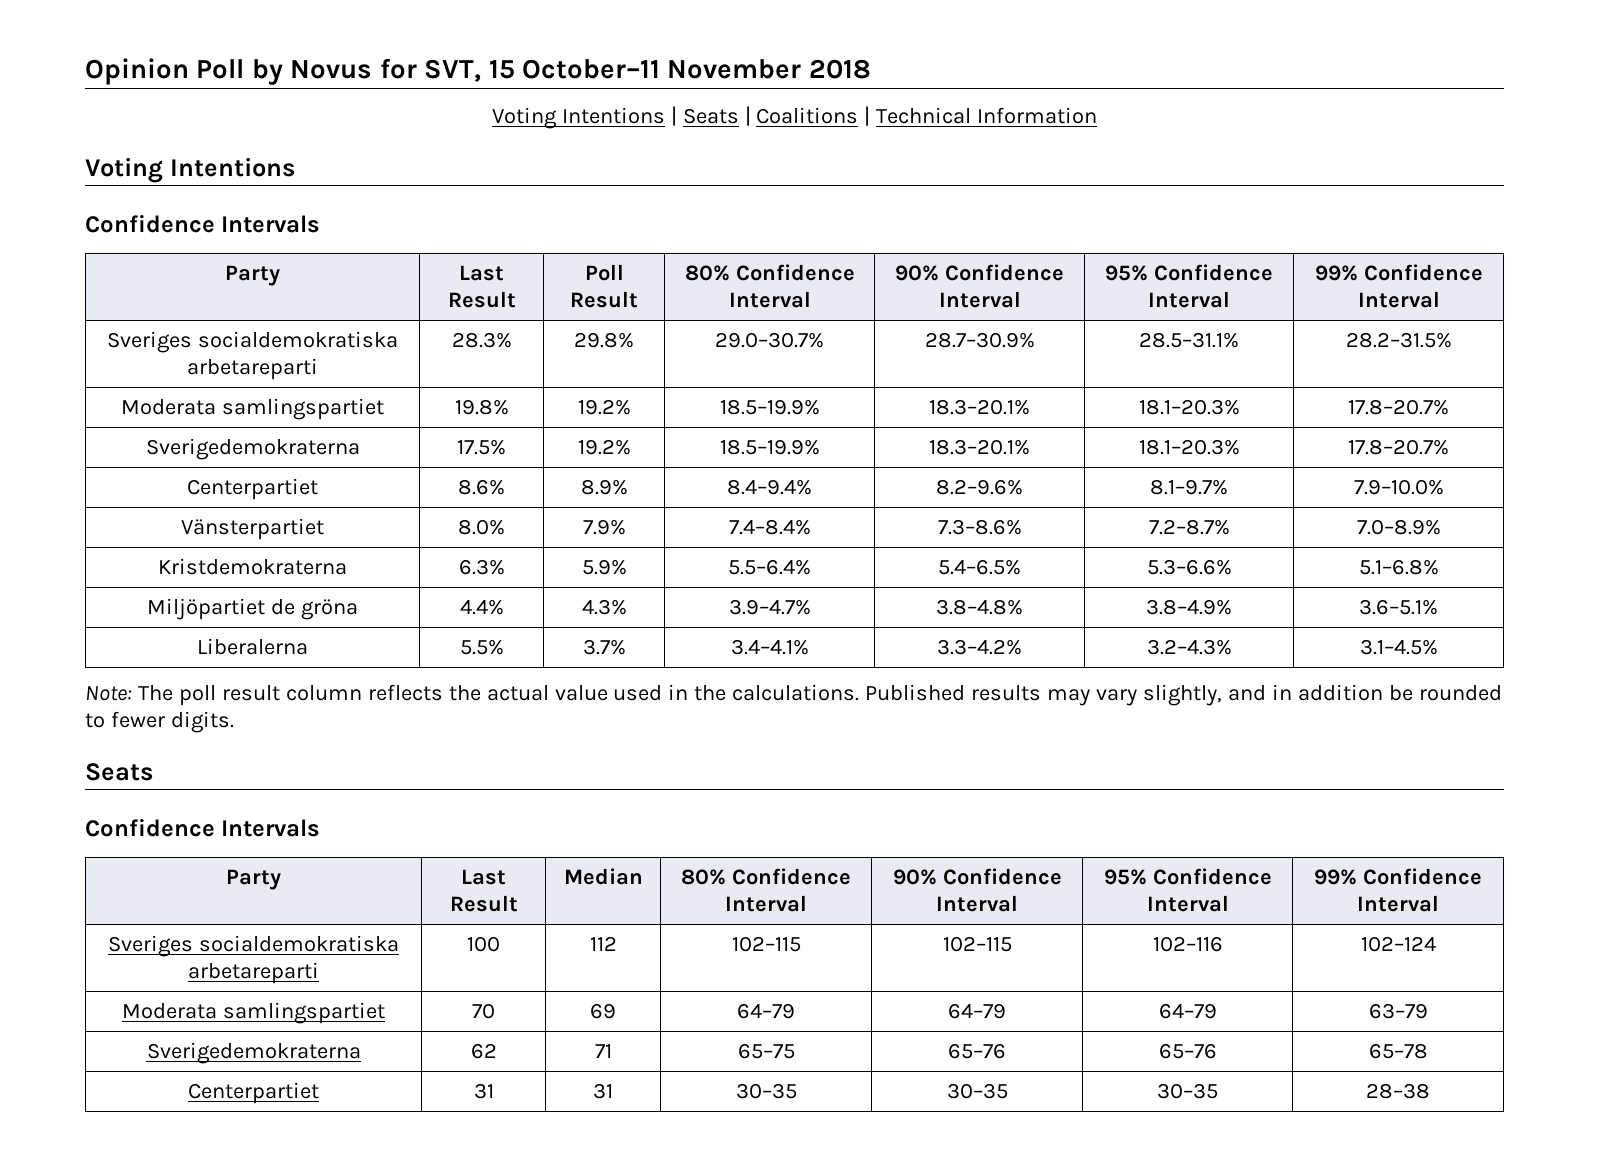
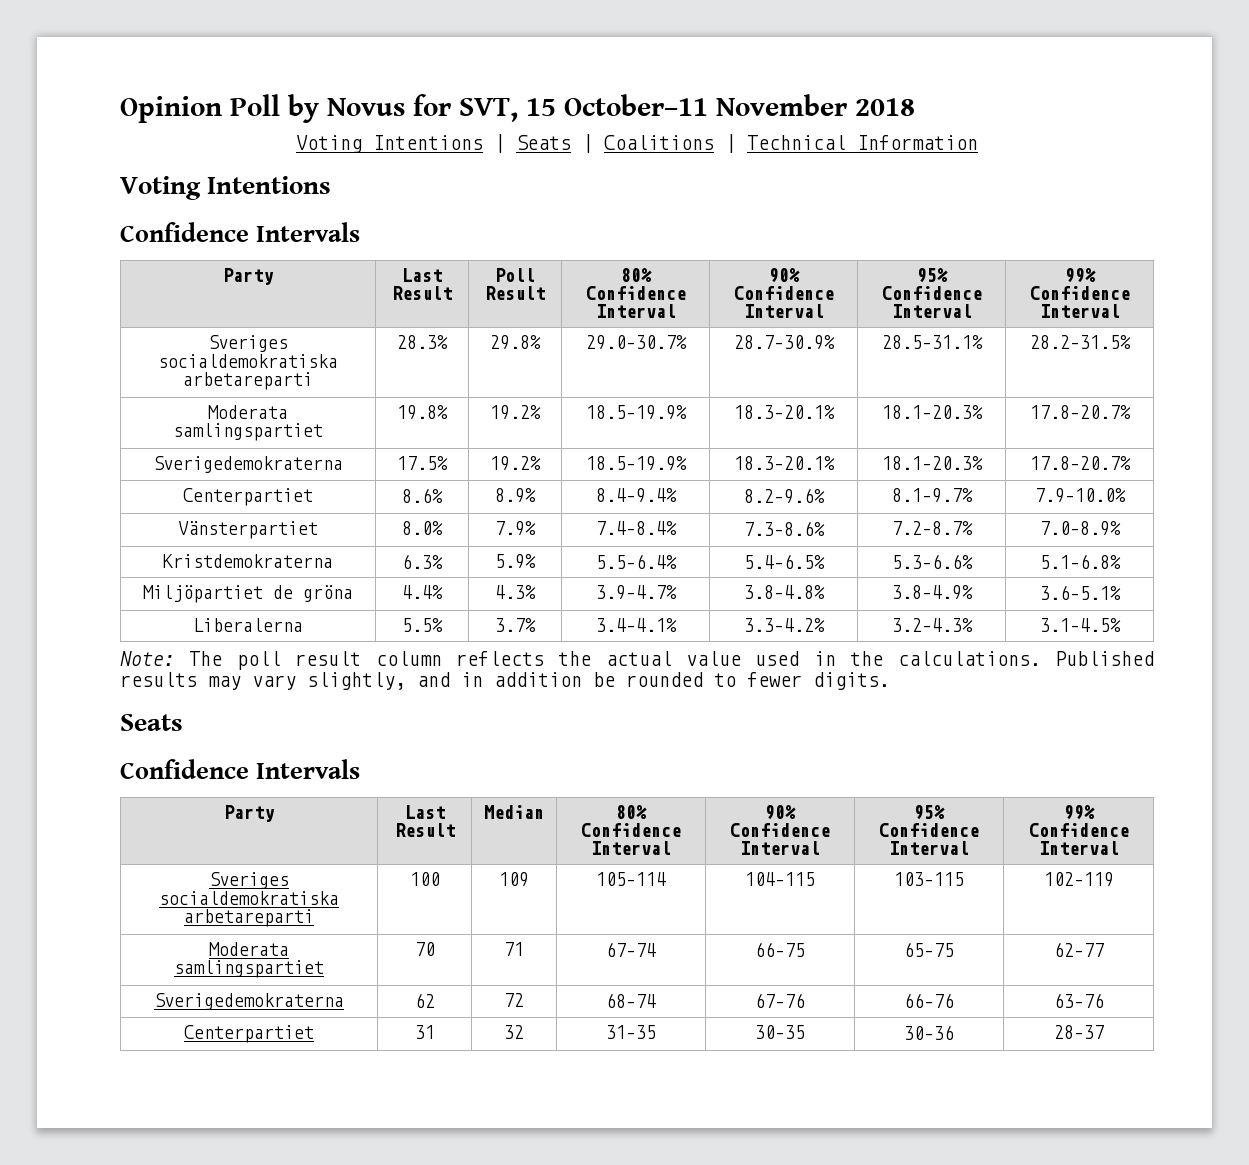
- Sveriges socialdemokratiska arbetareparti | 100 | 112 | 102–115 | 102–115 | 102–116 | 102–124
- Moderata samlingspartiet | 70 | 69 | 64–79 | 64–79 | 64–79 | 63–79
- Sverigedemokraterna | 62 | 71 | 65–75 | 65–76 | 65–76 | 65–78
+ Sveriges socialdemokratiska arbetareparti | 100 | 109 | 105–114 | 104–115 | 103–115 | 102–119
+ Moderata samlingspartiet | 70 | 71 | 67–74 | 66–75 | 65–75 | 62–77
+ Sverigedemokraterna | 62 | 72 | 68–74 | 67–76 | 66–76 | 63–76
- Centerpartiet | 31 | 31 | 30–35 | 30–35 | 30–35 | 28–38
+ Centerpartiet | 31 | 32 | 31–35 | 30–35 | 30–36 | 28–37

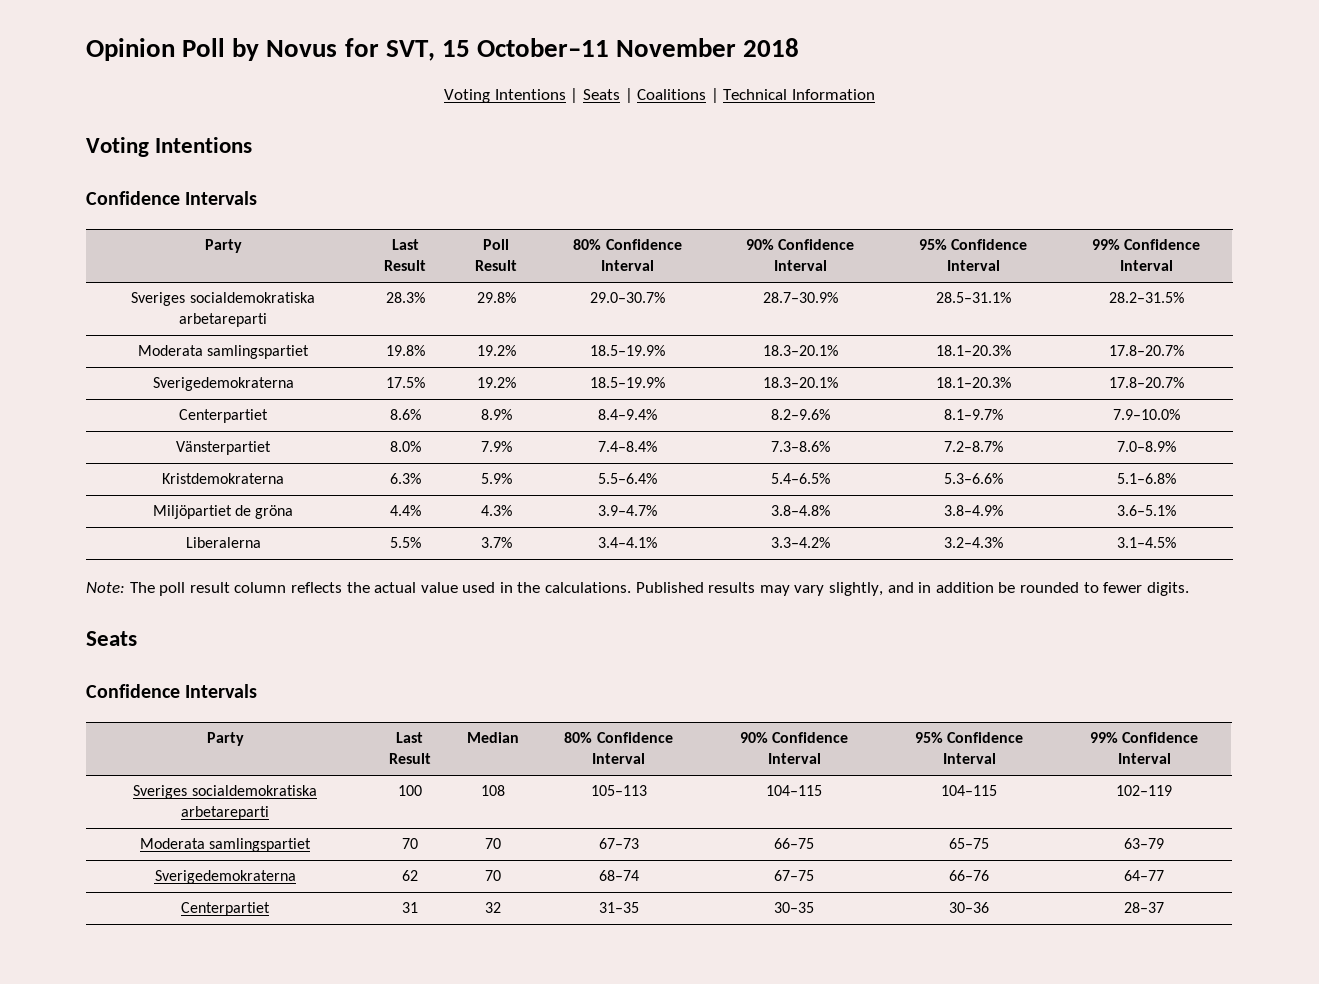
- Sveriges socialdemokratiska arbetareparti | 100 | 109 | 105–114 | 104–115 | 103–115 | 102–119
+ Sveriges socialdemokratiska arbetareparti | 100 | 108 | 105–113 | 104–115 | 104–115 | 102–119
- Moderata samlingspartiet | 70 | 71 | 67–74 | 66–75 | 65–75 | 62–77
+ Moderata samlingspartiet | 70 | 70 | 67–73 | 66–75 | 65–75 | 63–79
- Sverigedemokraterna | 62 | 72 | 68–74 | 67–76 | 66–76 | 63–76
+ Sverigedemokraterna | 62 | 70 | 68–74 | 67–75 | 66–76 | 64–77

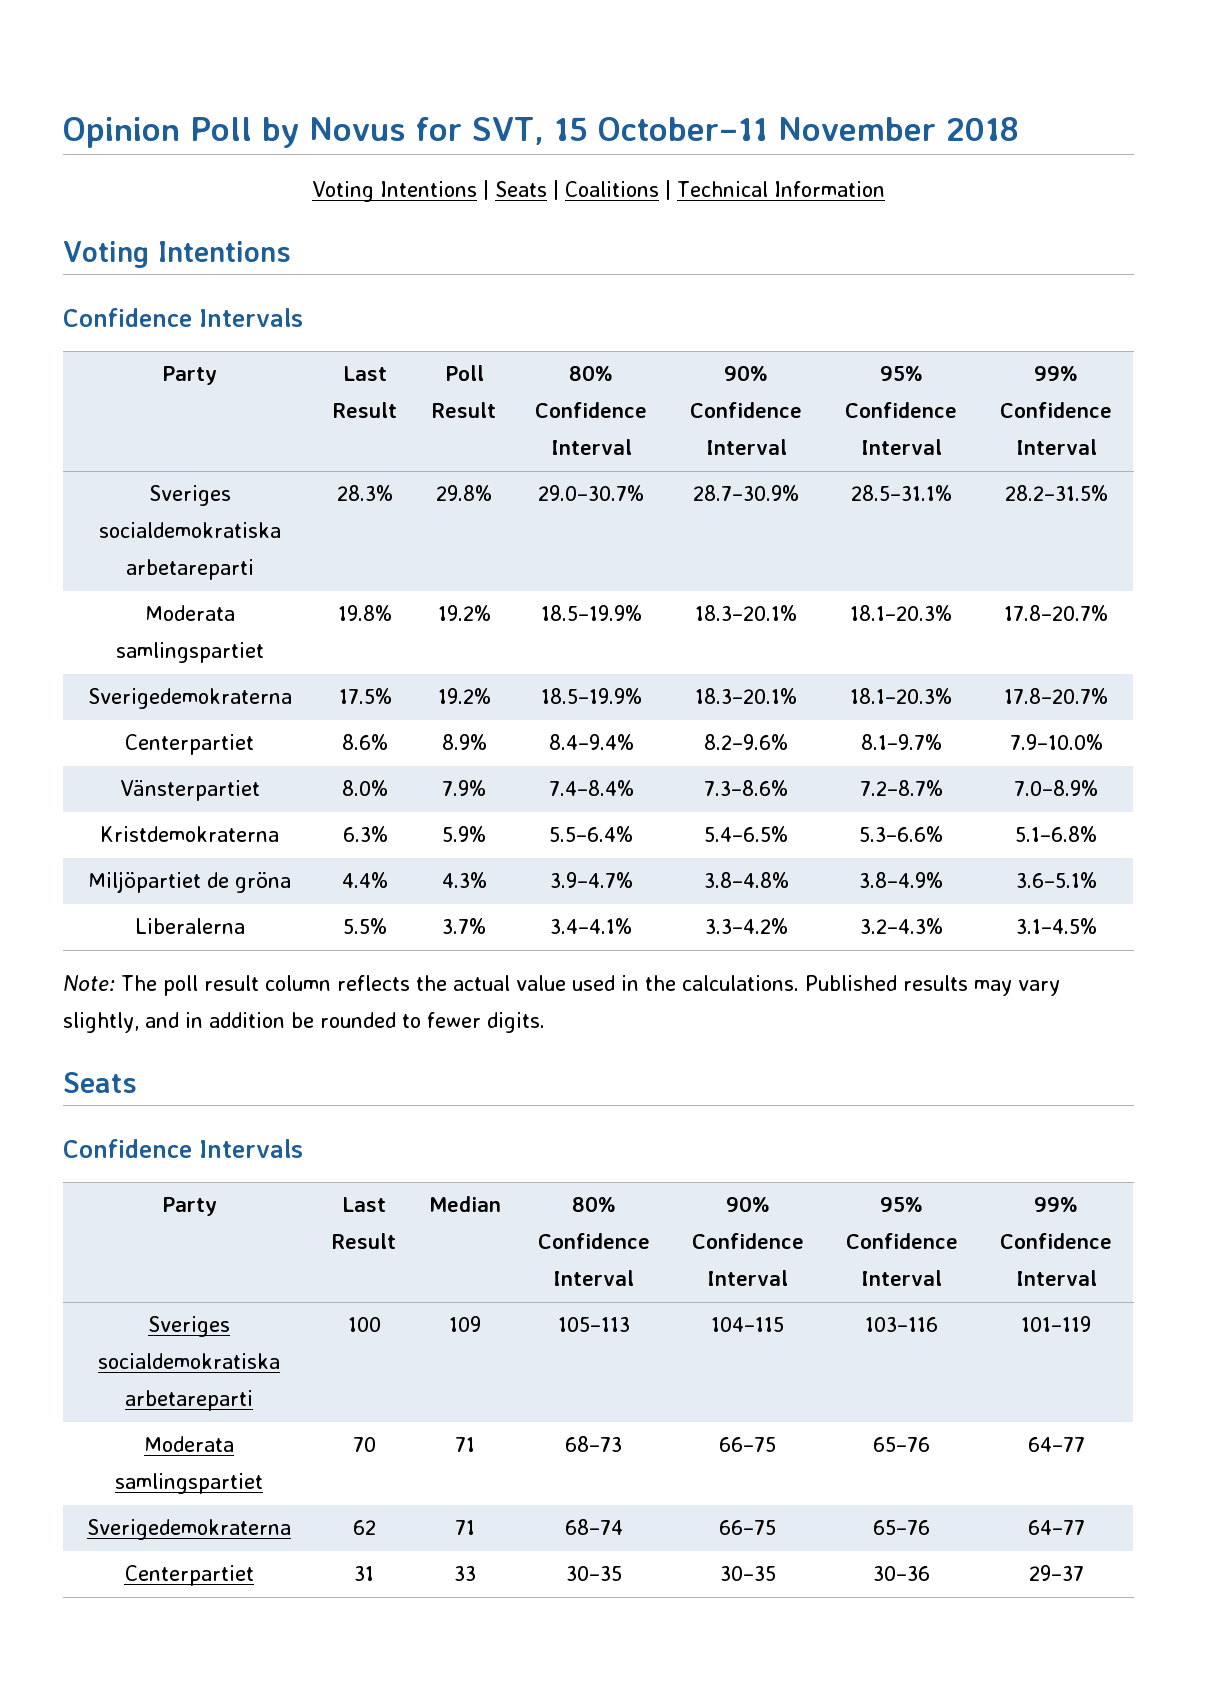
- Sveriges socialdemokratiska arbetareparti | 100 | 108 | 105–113 | 104–115 | 104–115 | 102–119
+ Sveriges socialdemokratiska arbetareparti | 100 | 109 | 105–113 | 104–115 | 103–116 | 101–119
- Moderata samlingspartiet | 70 | 70 | 67–73 | 66–75 | 65–75 | 63–79
+ Moderata samlingspartiet | 70 | 71 | 68–73 | 66–75 | 65–76 | 64–77
- Sverigedemokraterna | 62 | 70 | 68–74 | 67–75 | 66–76 | 64–77
+ Sverigedemokraterna | 62 | 71 | 68–74 | 66–75 | 65–76 | 64–77
- Centerpartiet | 31 | 32 | 31–35 | 30–35 | 30–36 | 28–37
+ Centerpartiet | 31 | 33 | 30–35 | 30–35 | 30–36 | 29–37

